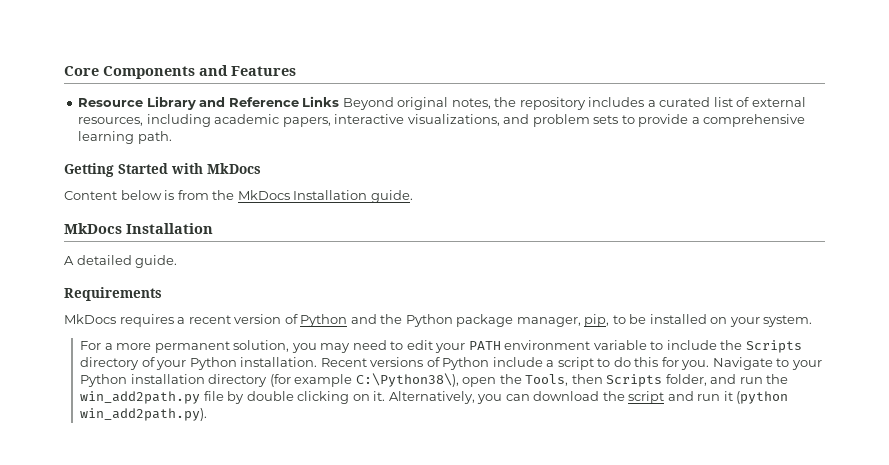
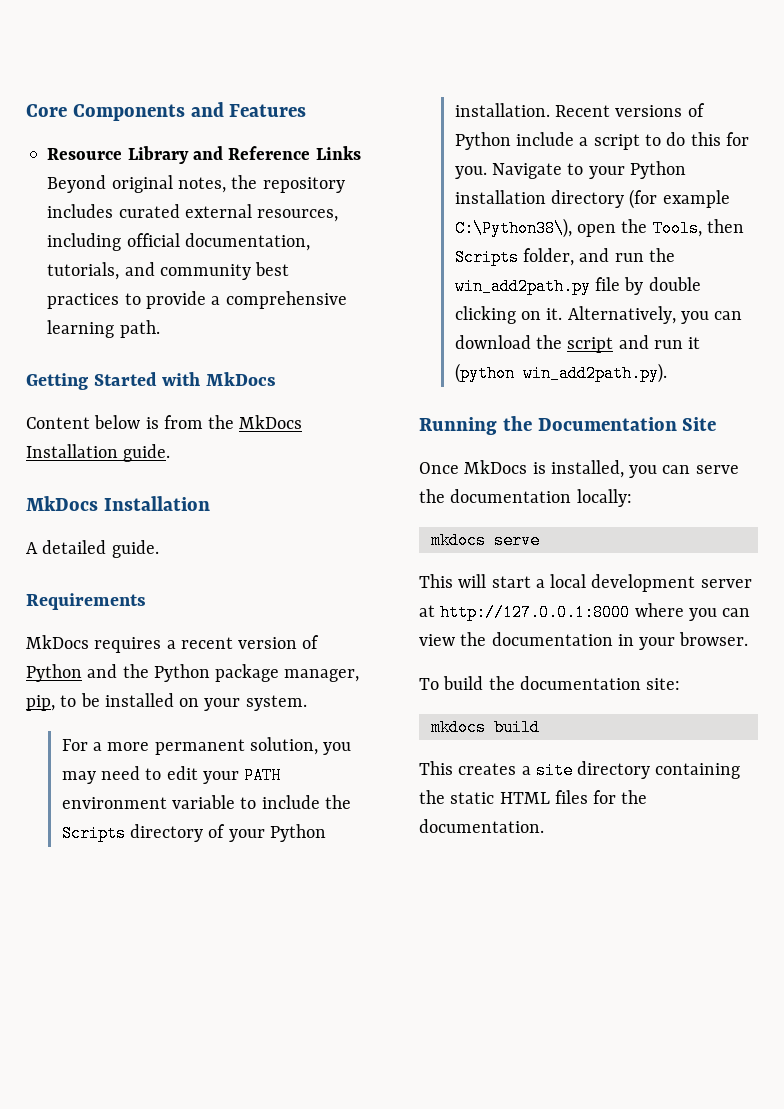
- Resource Library and Reference Links Beyond original notes, the repository includes a curated list of external resources, including academic papers, interactive visualizations, and problem sets to provide a comprehensive learning path.
+ Resource Library and Reference Links Beyond original notes, the repository includes curated external resources, including official documentation, tutorials, and community best practices to provide a comprehensive learning path.
+ Running the Documentation Site
+ Once MkDocs is installed, you can serve the documentation locally:
+ mkdocs serve
+ This will start a local development server at http://127.0.0.1:8000 where you can view the documentation in your browser.
+ To build the documentation site:
+ mkdocs build
+ This creates a site directory containing the static HTML files for the documentation.

